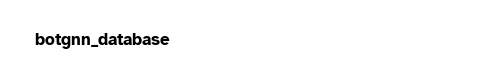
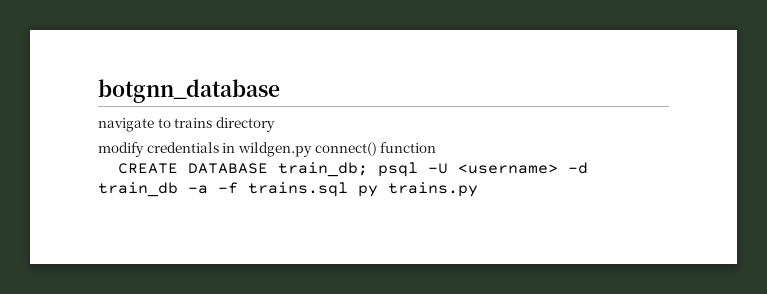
+ navigate to trains directory
+ modify credentials in wildgen.py connect() function
+ CREATE DATABASE train_db; psql -U <username> -d train_db -a -f trains.sql py trains.py

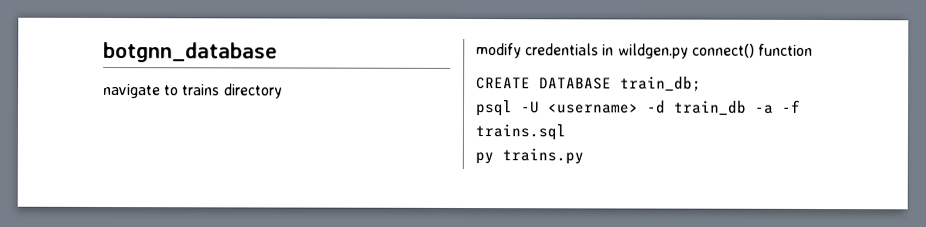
- CREATE DATABASE train_db; psql -U <username> -d train_db -a -f trains.sql py trains.py
+ CREATE DATABASE train_db;
+ psql -U <username> -d train_db -a -f trains.sql
+ py trains.py

